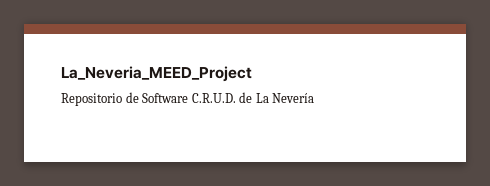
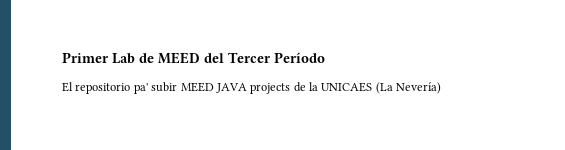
- La_Neveria_MEED_Project
- Repositorio de Software C.R.U.D. de La Nevería
+ Primer Lab de MEED del Tercer Período
+ El repositorio pa' subir MEED JAVA projects de la UNICAES (La Nevería)

